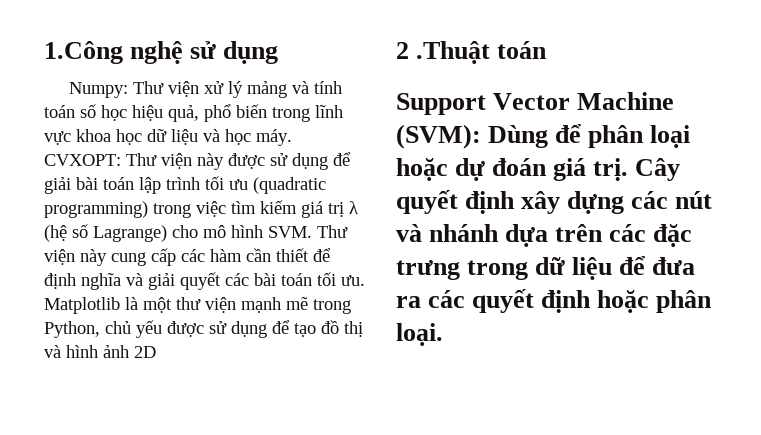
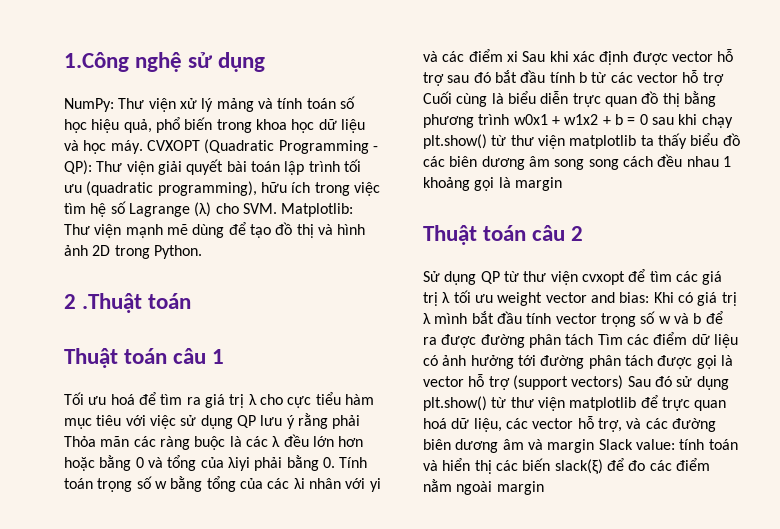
- Numpy: Thư viện xử lý mảng và tính toán số học hiệu quả, phổ biến trong lĩnh vực khoa học dữ liệu và học máy.
+ NumPy: Thư viện xử lý mảng và tính toán số học hiệu quả, phổ biến trong khoa học dữ liệu và học máy.
- CVXOPT: Thư viện này được sử dụng để giải bài toán lập trình tối ưu (quadratic programming) trong việc tìm kiếm giá trị λ (hệ số Lagrange) cho mô hình SVM. Thư viện này cung cấp các hàm cần thiết để định nghĩa và giải quyết các bài toán tối ưu. Matplotlib là một thư viện mạnh mẽ trong Python, chủ yếu được sử dụng để tạo đồ thị và hình ảnh 2D
+ CVXOPT (Quadratic Programming - QP): Thư viện giải quyết bài toán lập trình tối ưu (quadratic programming), hữu ích trong việc tìm hệ số Lagrange (λ) cho SVM. Matplotlib: Thư viện mạnh mẽ dùng để tạo đồ thị và hình ảnh 2D trong Python.
- Support Vector Machine (SVM): Dùng để phân loại hoặc dự đoán giá trị. Cây quyết định xây dựng các nút và nhánh dựa trên các đặc trưng trong dữ liệu để đưa ra các quyết định hoặc phân loại.
+ Thuật toán câu 1
+ Tối ưu hoá để tìm ra giá trị λ cho cực tiểu hàm mục tiêu với việc sử dụng QP lưu ý rằng phải Thỏa mãn các ràng buộc là các λ đều lớn hơn hoặc bằng 0 và tổng của λiyi phải bằng 0. Tính toán trọng số w bằng tổng của các λi nhân với yi và các điểm xi Sau khi xác định được vector hỗ trợ sau đó bắt đầu tính b từ các vector hỗ trợ Cuối cùng là biểu diễn trực quan đồ thị bằng phương trình w0x1 + w1x2 + b = 0 sau khi chạy plt.show() từ thư viện matplotlib ta thấy biểu đồ các biên dương âm song song cách đều nhau 1 khoảng gọi là margin
+ Thuật toán câu 2
+ Sử dụng QP từ thư viện cvxopt để tìm các giá trị λ tối ưu weight vector and bias: Khi có giá trị λ mình bắt đầu tính vector trọng số w và b để ra được đường phân tách Tìm các điểm dữ liệu có ảnh hưởng tới đường phân tách được gọi là vector hỗ trợ (support vectors) Sau đó sử dụng plt.show() từ thư viện matplotlib để trực quan hoá dữ liệu, các vector hỗ trợ, và các đường biên dương âm và margin Slack value: tính toán và hiển thị các biến slack(ξ) để đo các điểm nằm ngoài margin

